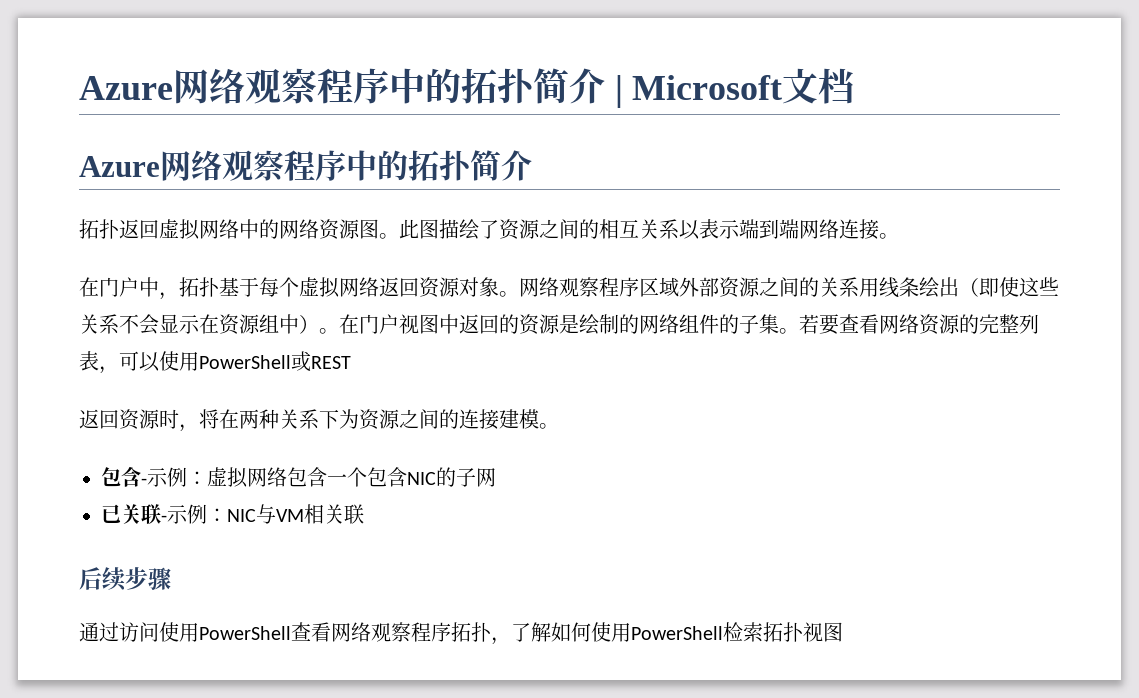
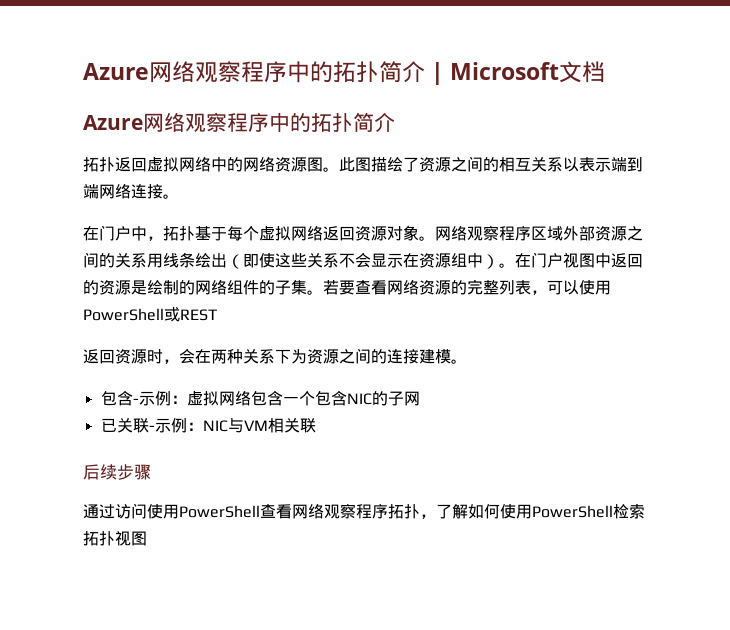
- 返回资源时，将在两种关系下为资源之间的连接建模。
+ 返回资源时，会在两种关系下为资源之间的连接建模。

